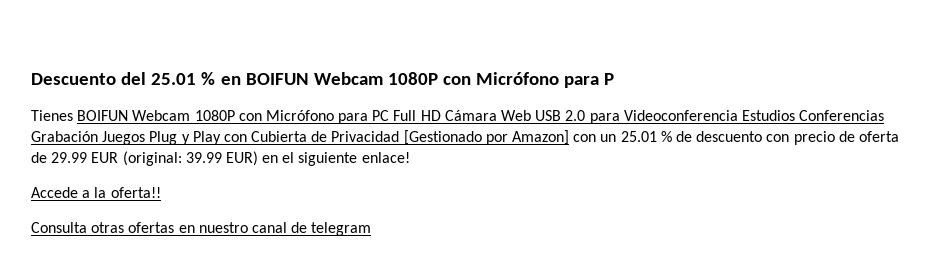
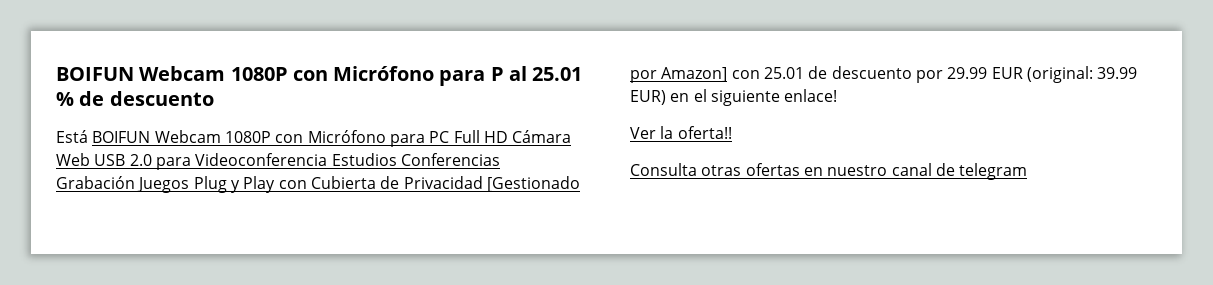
- Descuento del 25.01 % en BOIFUN Webcam 1080P con Micrófono para P
- Tienes BOIFUN Webcam 1080P con Micrófono para PC Full HD Cámara Web USB 2.0 para Videoconferencia Estudios Conferencias Grabación Juegos Plug y Play con Cubierta de Privacidad [Gestionado por Amazon] con un 25.01 % de descuento con precio de oferta de 29.99 EUR (original: 39.99 EUR) en el siguiente enlace!
+ BOIFUN Webcam 1080P con Micrófono para P al 25.01 % de descuento
+ Está BOIFUN Webcam 1080P con Micrófono para PC Full HD Cámara Web USB 2.0 para Videoconferencia Estudios Conferencias Grabación Juegos Plug y Play con Cubierta de Privacidad [Gestionado por Amazon] con 25.01 de descuento por 29.99 EUR (original: 39.99 EUR) en el siguiente enlace!
- Accede a la oferta!!
+ Ver la oferta!!

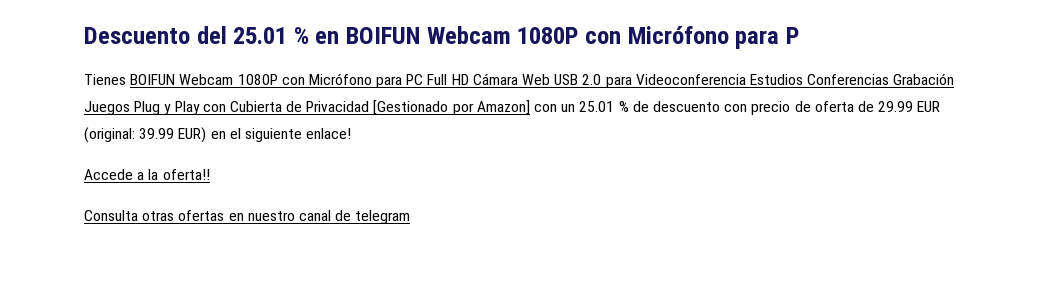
- BOIFUN Webcam 1080P con Micrófono para P al 25.01 % de descuento
- Está BOIFUN Webcam 1080P con Micrófono para PC Full HD Cámara Web USB 2.0 para Videoconferencia Estudios Conferencias Grabación Juegos Plug y Play con Cubierta de Privacidad [Gestionado por Amazon] con 25.01 de descuento por 29.99 EUR (original: 39.99 EUR) en el siguiente enlace!
+ Descuento del 25.01 % en BOIFUN Webcam 1080P con Micrófono para P
+ Tienes BOIFUN Webcam 1080P con Micrófono para PC Full HD Cámara Web USB 2.0 para Videoconferencia Estudios Conferencias Grabación Juegos Plug y Play con Cubierta de Privacidad [Gestionado por Amazon] con un 25.01 % de descuento con precio de oferta de 29.99 EUR (original: 39.99 EUR) en el siguiente enlace!
- Ver la oferta!!
+ Accede a la oferta!!

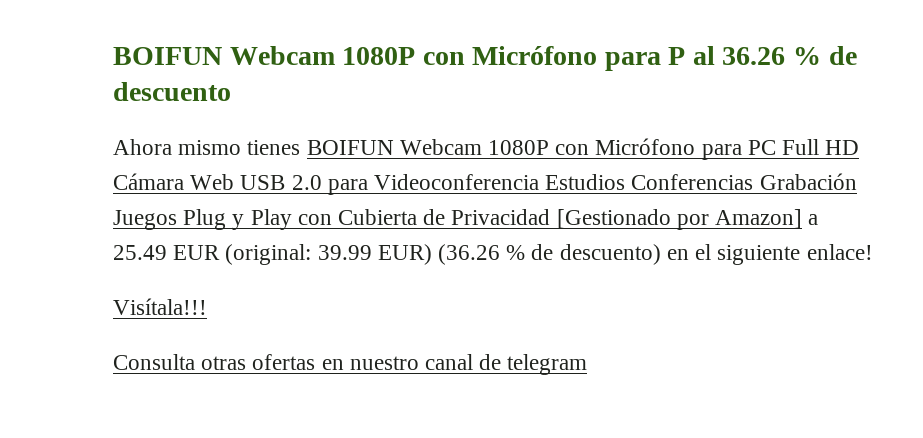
- Descuento del 25.01 % en BOIFUN Webcam 1080P con Micrófono para P
- Tienes BOIFUN Webcam 1080P con Micrófono para PC Full HD Cámara Web USB 2.0 para Videoconferencia Estudios Conferencias Grabación Juegos Plug y Play con Cubierta de Privacidad [Gestionado por Amazon] con un 25.01 % de descuento con precio de oferta de 29.99 EUR (original: 39.99 EUR) en el siguiente enlace!
+ BOIFUN Webcam 1080P con Micrófono para P al 36.26 % de descuento
+ Ahora mismo tienes BOIFUN Webcam 1080P con Micrófono para PC Full HD Cámara Web USB 2.0 para Videoconferencia Estudios Conferencias Grabación Juegos Plug y Play con Cubierta de Privacidad [Gestionado por Amazon] a 25.49 EUR (original: 39.99 EUR) (36.26 % de descuento) en el siguiente enlace!
- Accede a la oferta!!
+ Visítala!!!

